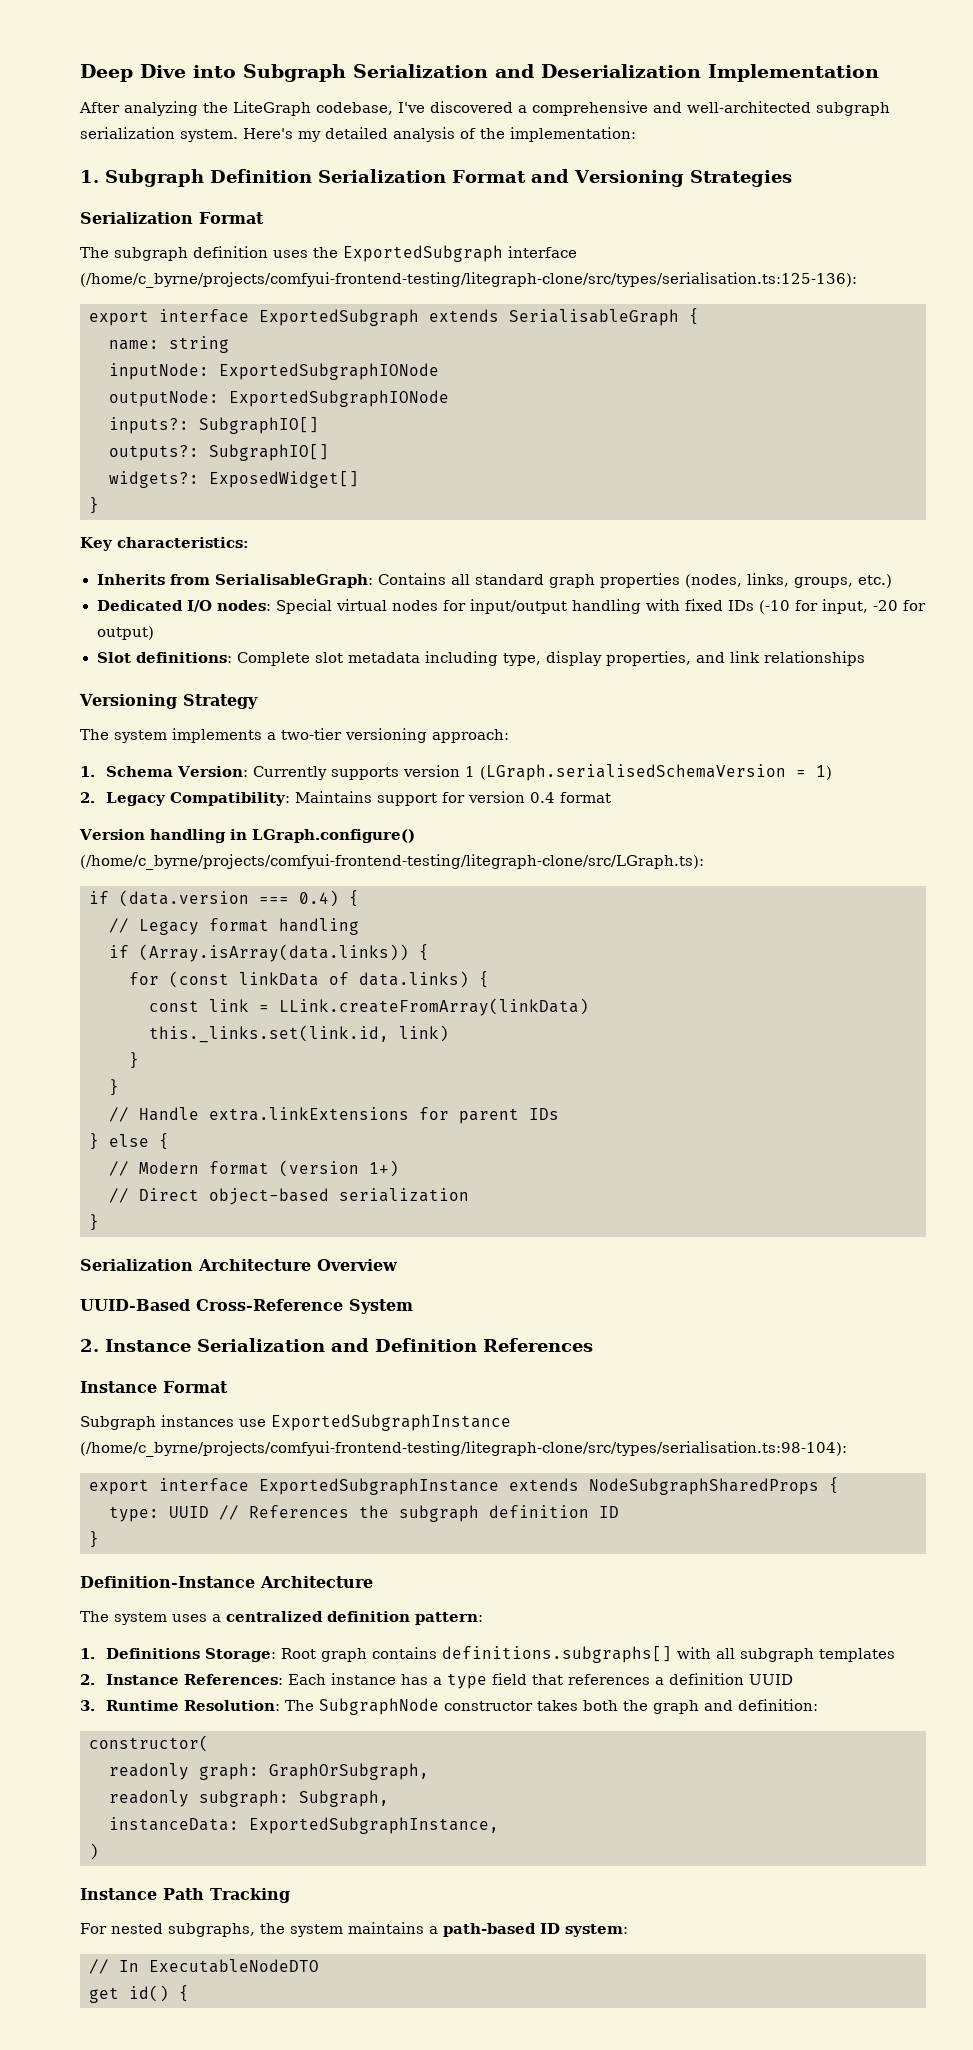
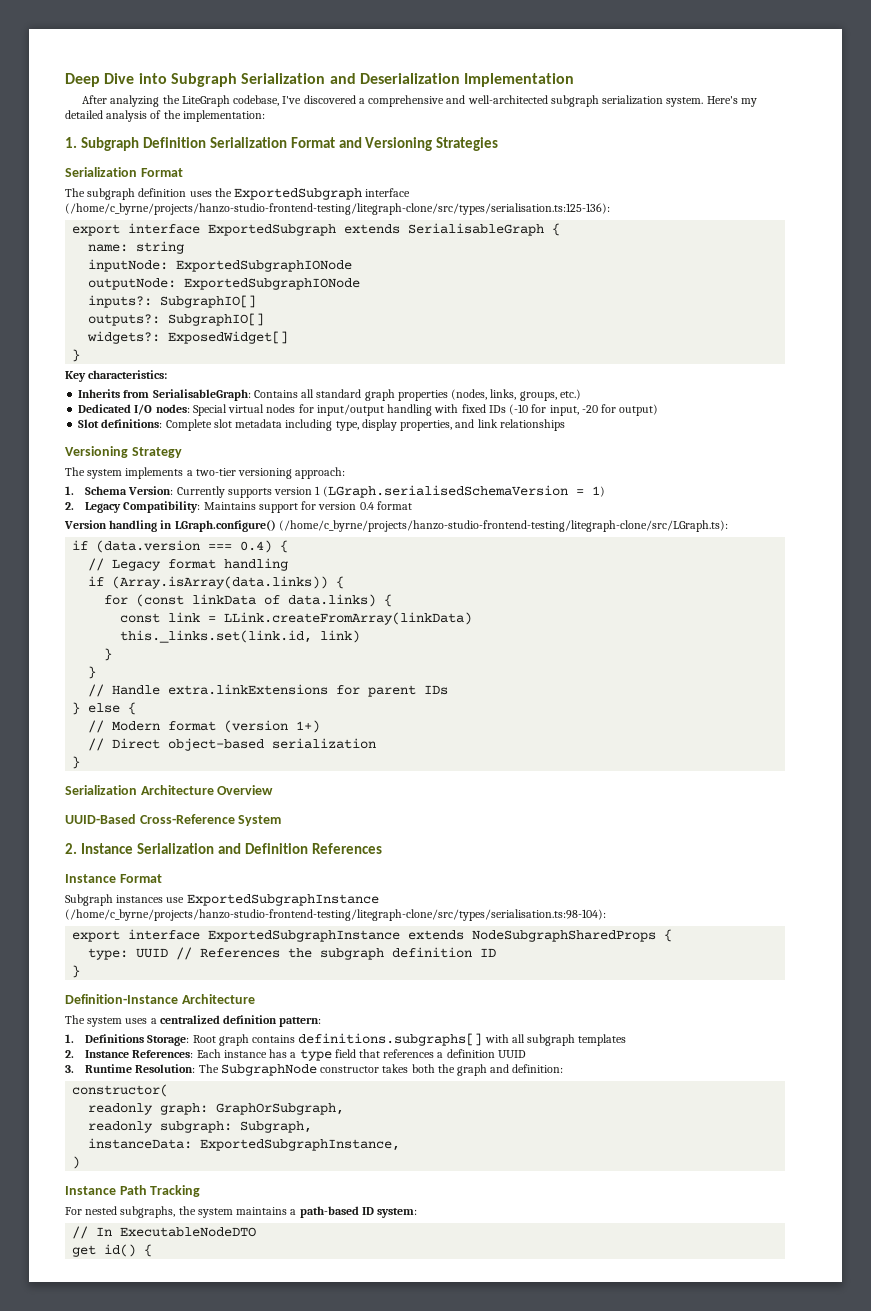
- The subgraph definition uses the ExportedSubgraph interface (/home/c_byrne/projects/comfyui-frontend-testing/litegraph-clone/src/types/serialisation.ts:125-136):
+ The subgraph definition uses the ExportedSubgraph interface (/home/c_byrne/projects/hanzo-studio-frontend-testing/litegraph-clone/src/types/serialisation.ts:125-136):
- Version handling in LGraph.configure() (/home/c_byrne/projects/comfyui-frontend-testing/litegraph-clone/src/LGraph.ts):
+ Version handling in LGraph.configure() (/home/c_byrne/projects/hanzo-studio-frontend-testing/litegraph-clone/src/LGraph.ts):
- Subgraph instances use ExportedSubgraphInstance (/home/c_byrne/projects/comfyui-frontend-testing/litegraph-clone/src/types/serialisation.ts:98-104):
+ Subgraph instances use ExportedSubgraphInstance (/home/c_byrne/projects/hanzo-studio-frontend-testing/litegraph-clone/src/types/serialisation.ts:98-104):

